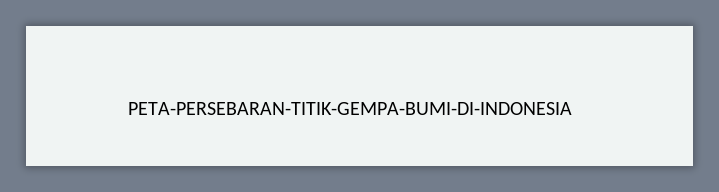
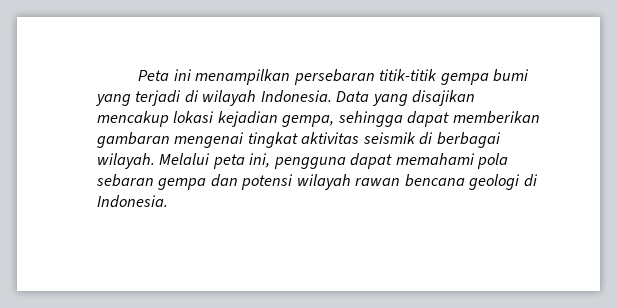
- PETA-PERSEBARAN-TITIK-GEMPA-BUMI-DI-INDONESIA
+ Peta ini menampilkan persebaran titik-titik gempa bumi yang terjadi di wilayah Indonesia. Data yang disajikan mencakup lokasi kejadian gempa, sehingga dapat memberikan gambaran mengenai tingkat aktivitas seismik di berbagai wilayah. Melalui peta ini, pengguna dapat memahami pola sebaran gempa dan potensi wilayah rawan bencana geologi di Indonesia.

